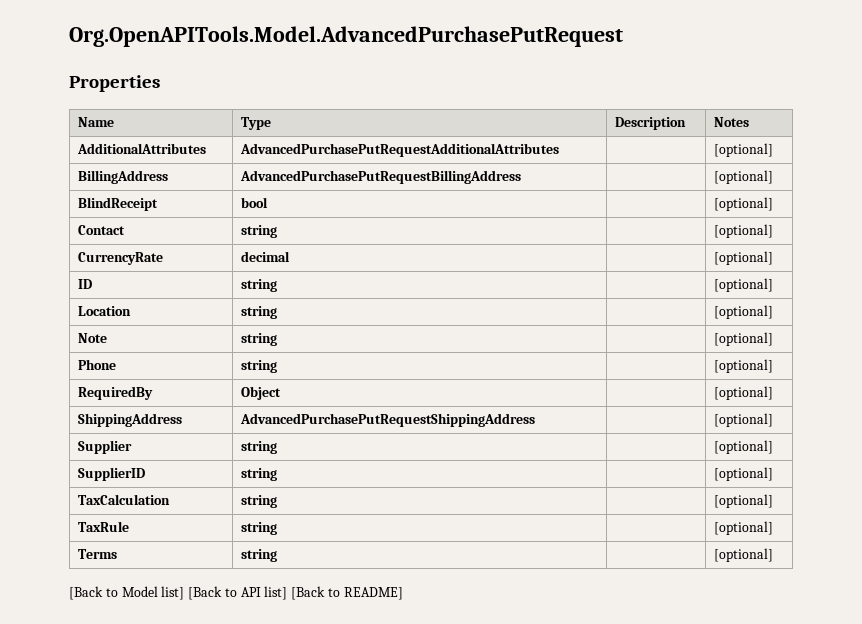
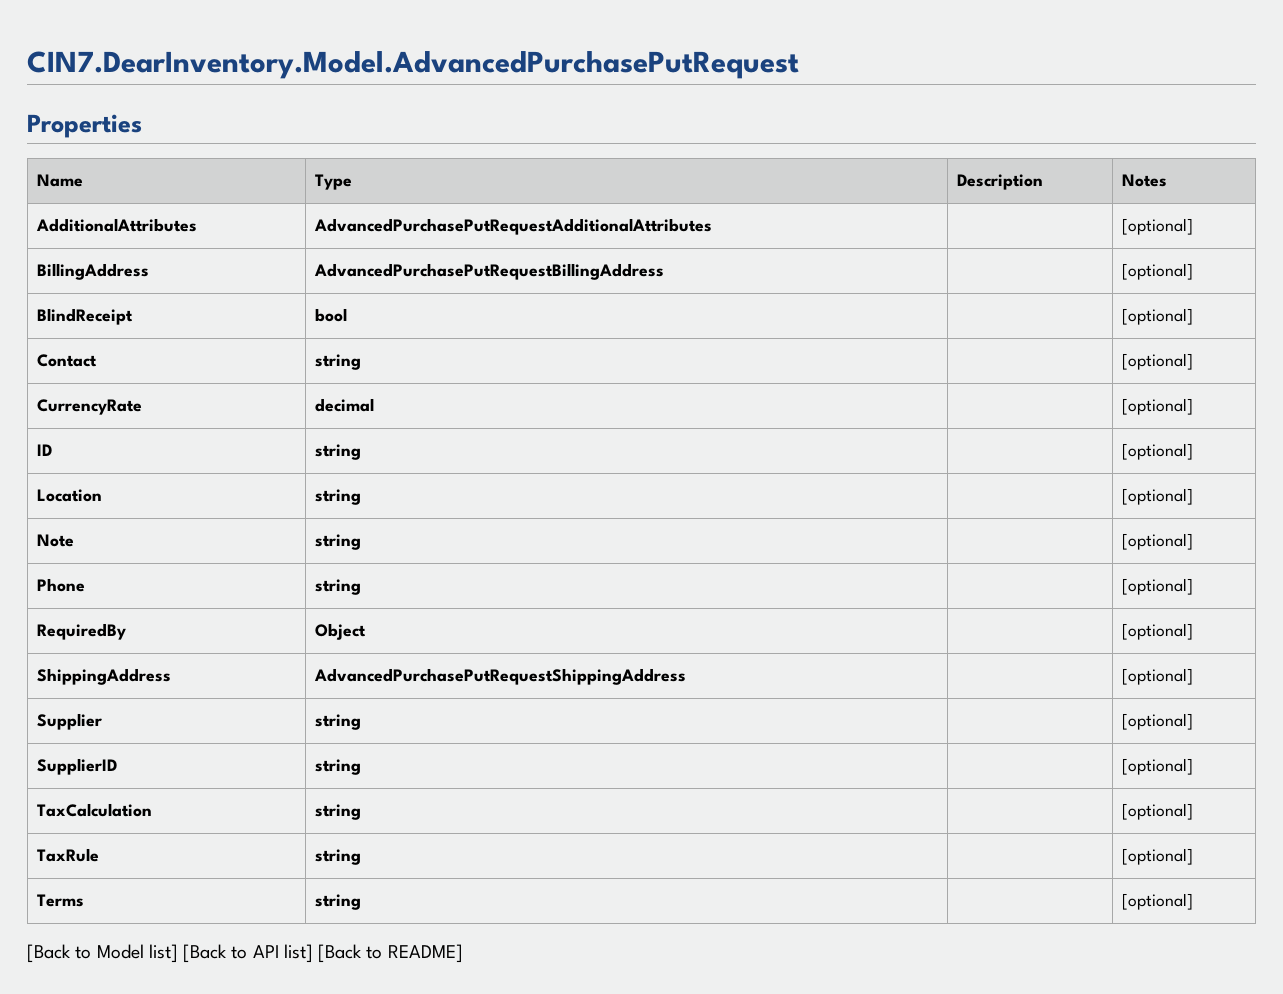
- Org.OpenAPITools.Model.AdvancedPurchasePutRequest
+ CIN7.DearInventory.Model.AdvancedPurchasePutRequest

